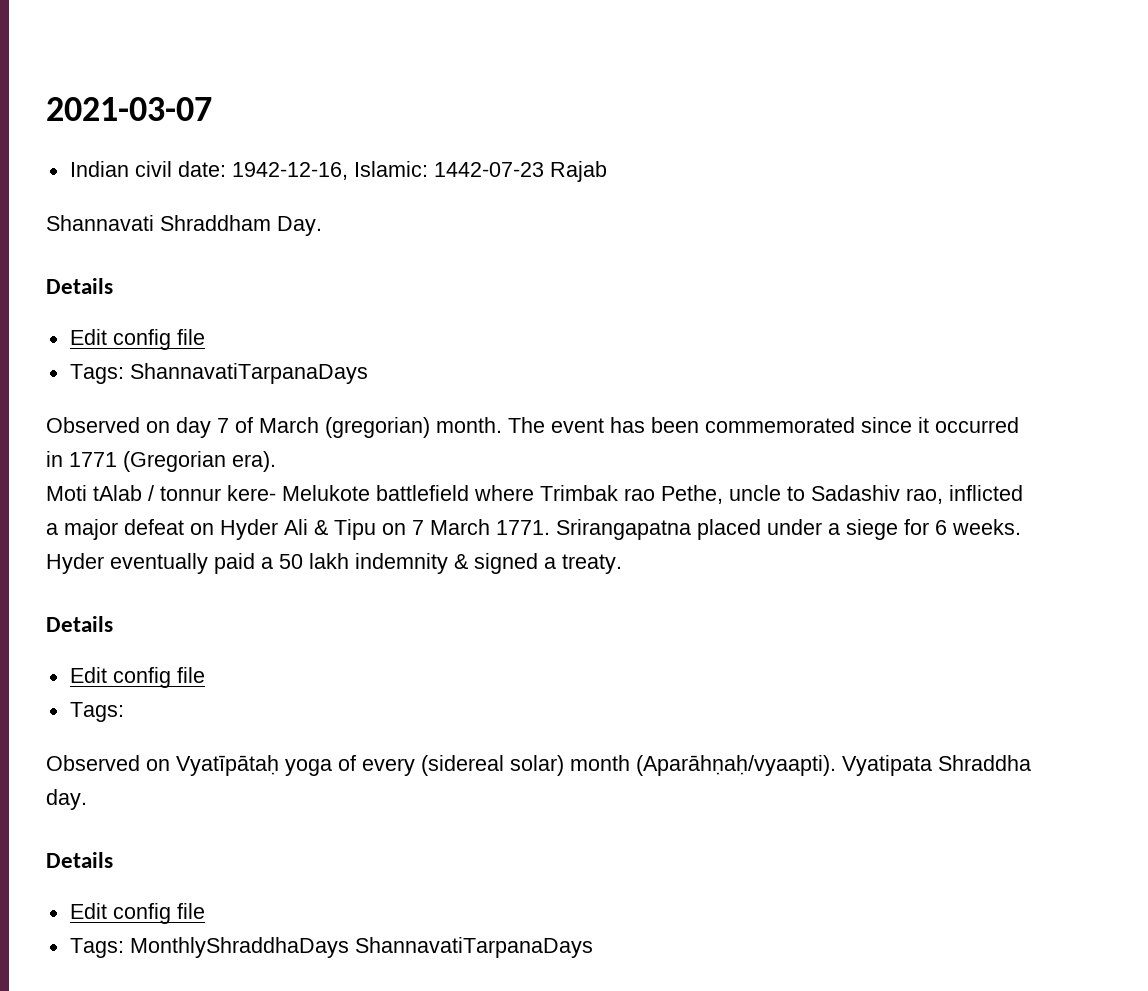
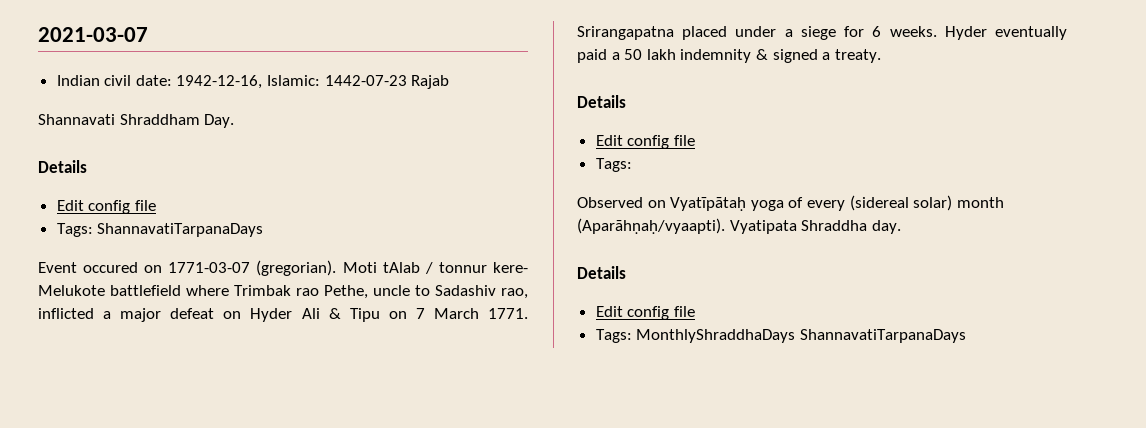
- Observed on day 7 of March (gregorian) month. The event has been commemorated since it occurred in 1771 (Gregorian era).
- Moti tAlab / tonnur kere- Melukote battlefield where Trimbak rao Pethe, uncle to Sadashiv rao, inflicted a major defeat on Hyder Ali & Tipu on 7 March 1771.
+ Event occured on 1771-03-07 (gregorian). Moti tAlab / tonnur kere- Melukote battlefield where Trimbak rao Pethe, uncle to Sadashiv rao, inflicted a major defeat on Hyder Ali & Tipu on 7 March 1771.

